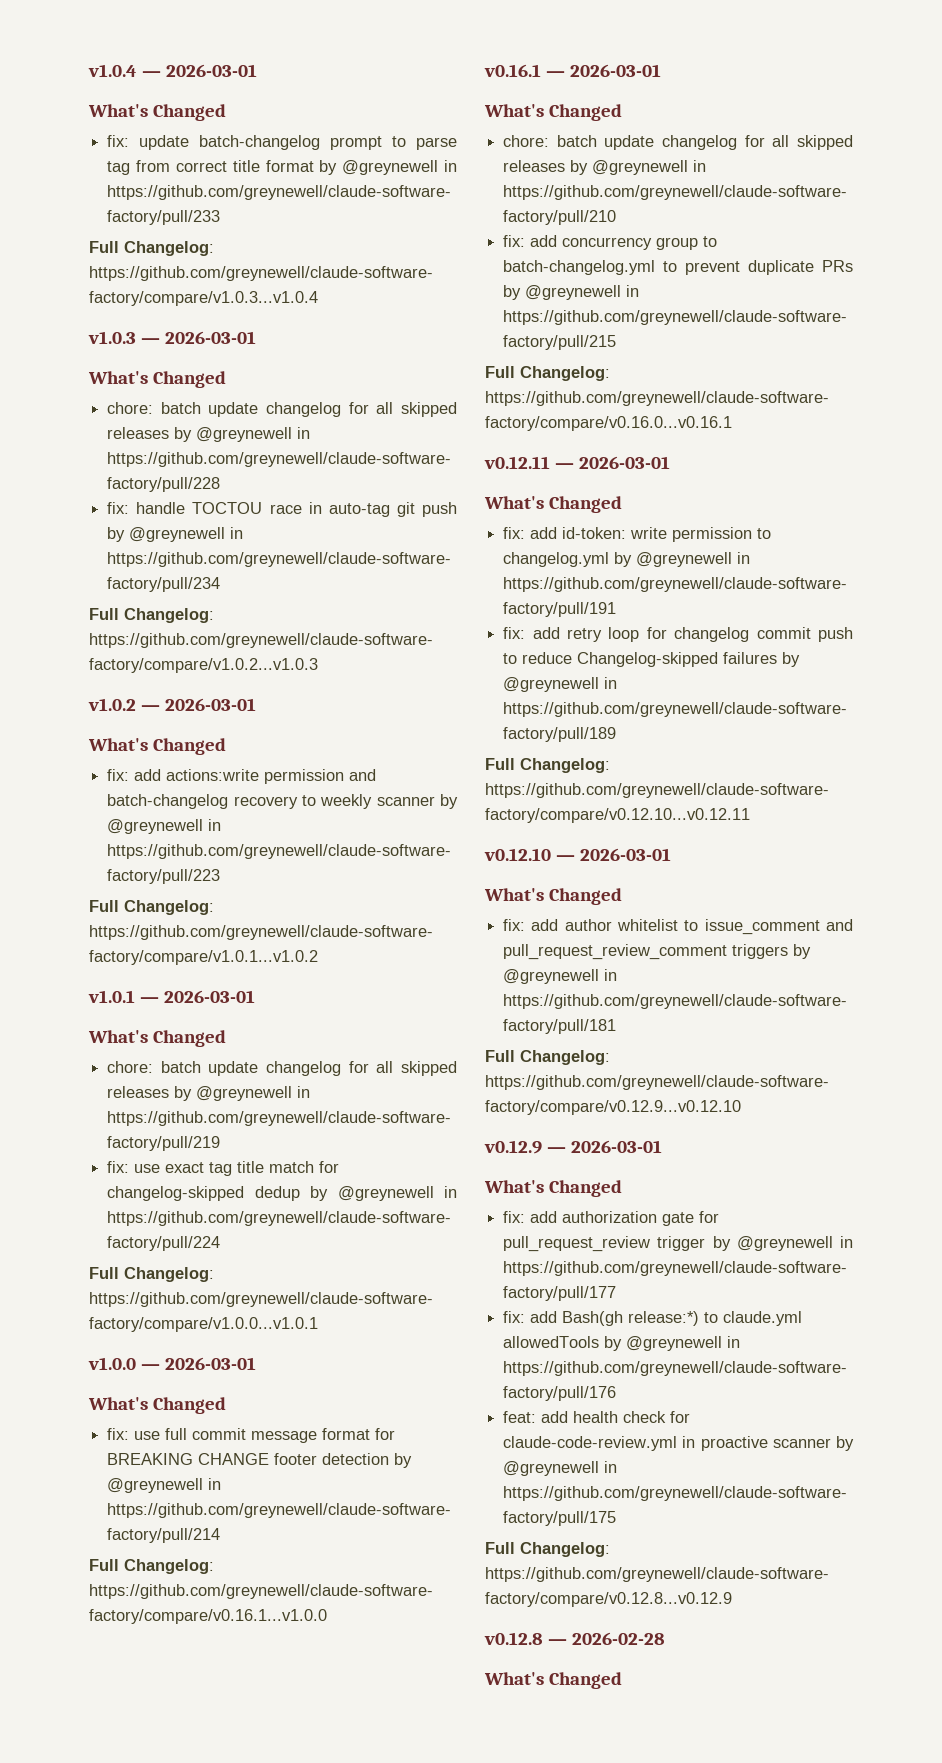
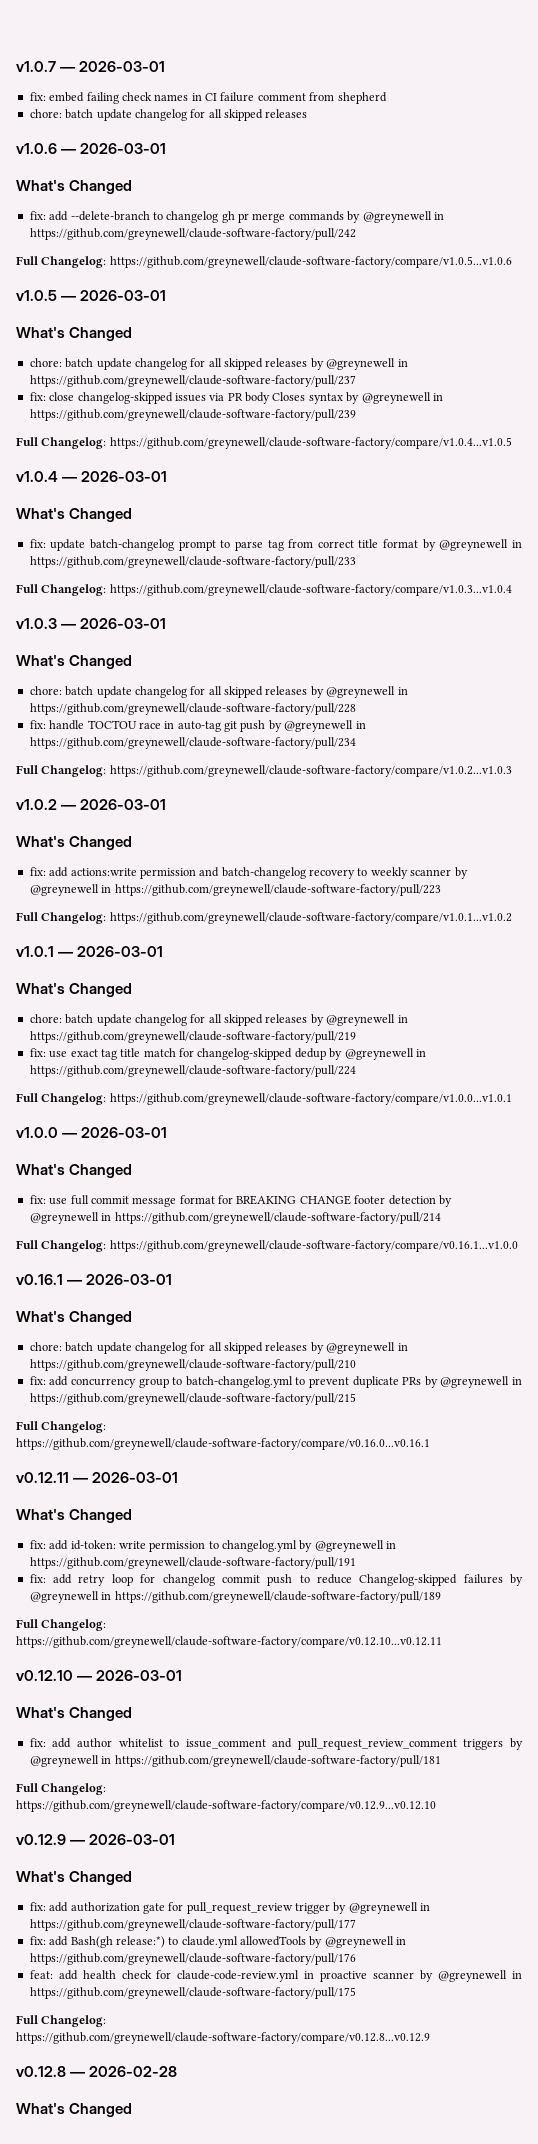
+ v1.0.7 — 2026-03-01
+ fix: embed failing check names in CI failure comment from shepherd
+ chore: batch update changelog for all skipped releases
+ v1.0.6 — 2026-03-01
+ What's Changed
+ fix: add --delete-branch to changelog gh pr merge commands by @greynewell in https://github.com/greynewell/claude-software-factory/pull/242
+ Full Changelog: https://github.com/greynewell/claude-software-factory/compare/v1.0.5...v1.0.6
+ v1.0.5 — 2026-03-01
+ What's Changed
+ chore: batch update changelog for all skipped releases by @greynewell in https://github.com/greynewell/claude-software-factory/pull/237
+ fix: close changelog-skipped issues via PR body Closes syntax by @greynewell in https://github.com/greynewell/claude-software-factory/pull/239
+ Full Changelog: https://github.com/greynewell/claude-software-factory/compare/v1.0.4...v1.0.5

